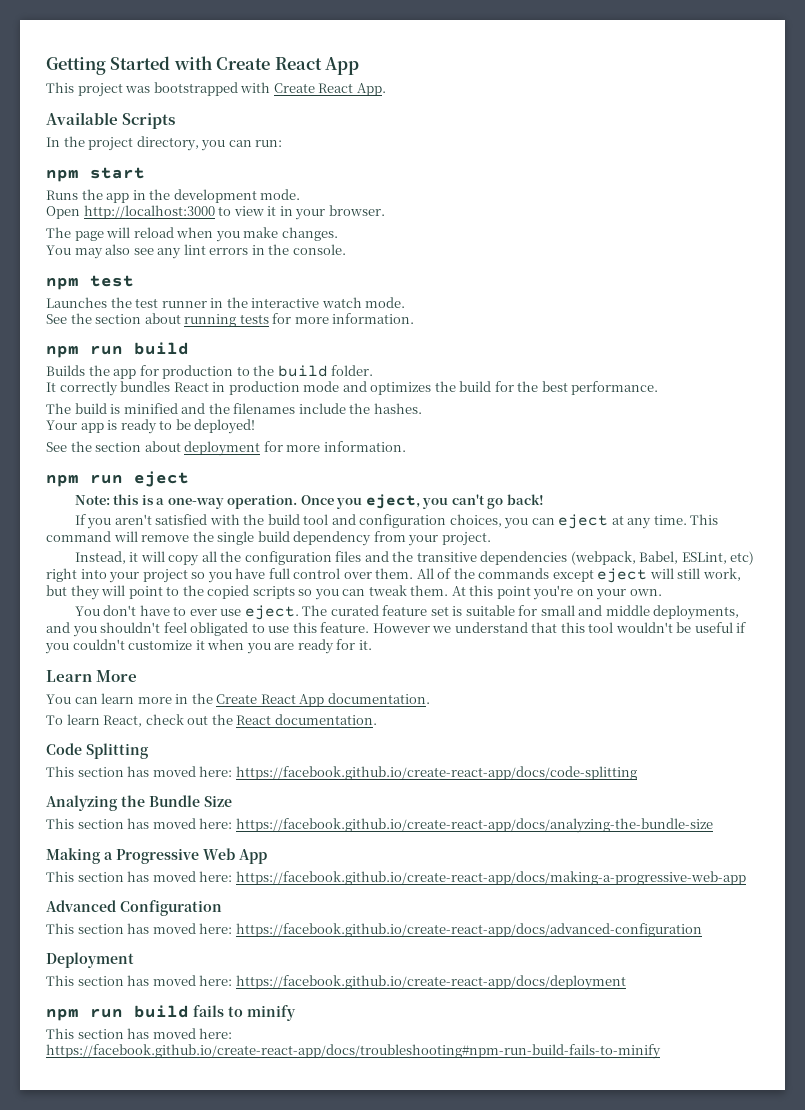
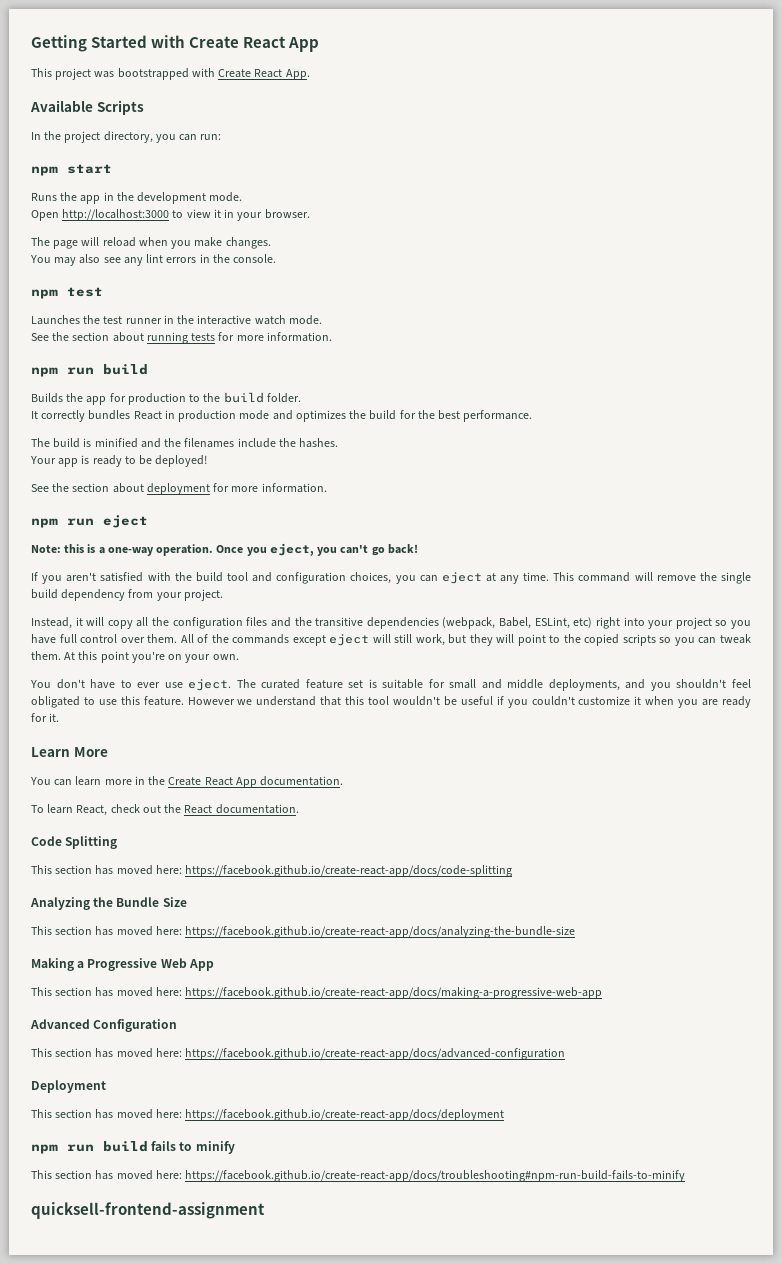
+ quicksell-frontend-assignment

